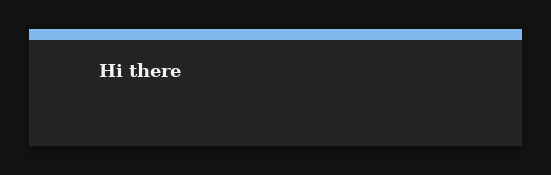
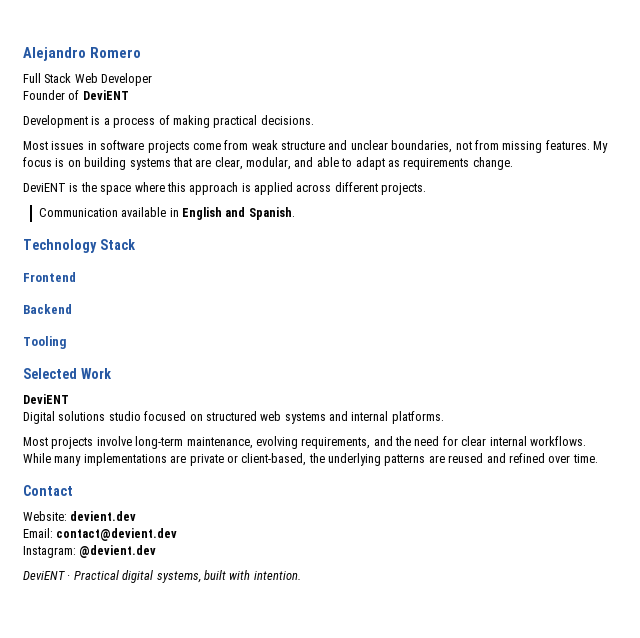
- Hi there
+ Alejandro Romero
+ Full Stack Web Developer
+ Founder of DeviENT
+ Development is a process of making practical decisions.
+ Most issues in software projects come from weak structure and unclear boundaries, not from missing features. My focus is on building systems that are clear, modular, and able to adapt as requirements change.
+ DeviENT is the space where this approach is applied across different projects.
+ Communication available in English and Spanish.
+ Technology Stack
+ Frontend
+ Backend
+ Tooling
+ Selected Work
+ DeviENT
+ Digital solutions studio focused on structured web systems and internal platforms.
+ Most projects involve long-term maintenance, evolving requirements, and the need for clear internal workflows. While many implementations are private or client-based, the underlying patterns are reused and refined over time.
+ Contact
+ Website: devient.dev
+ Email: contact@devient.dev
+ Instagram: @devient.dev
+ DeviENT · Practical digital systems, built with intention.

